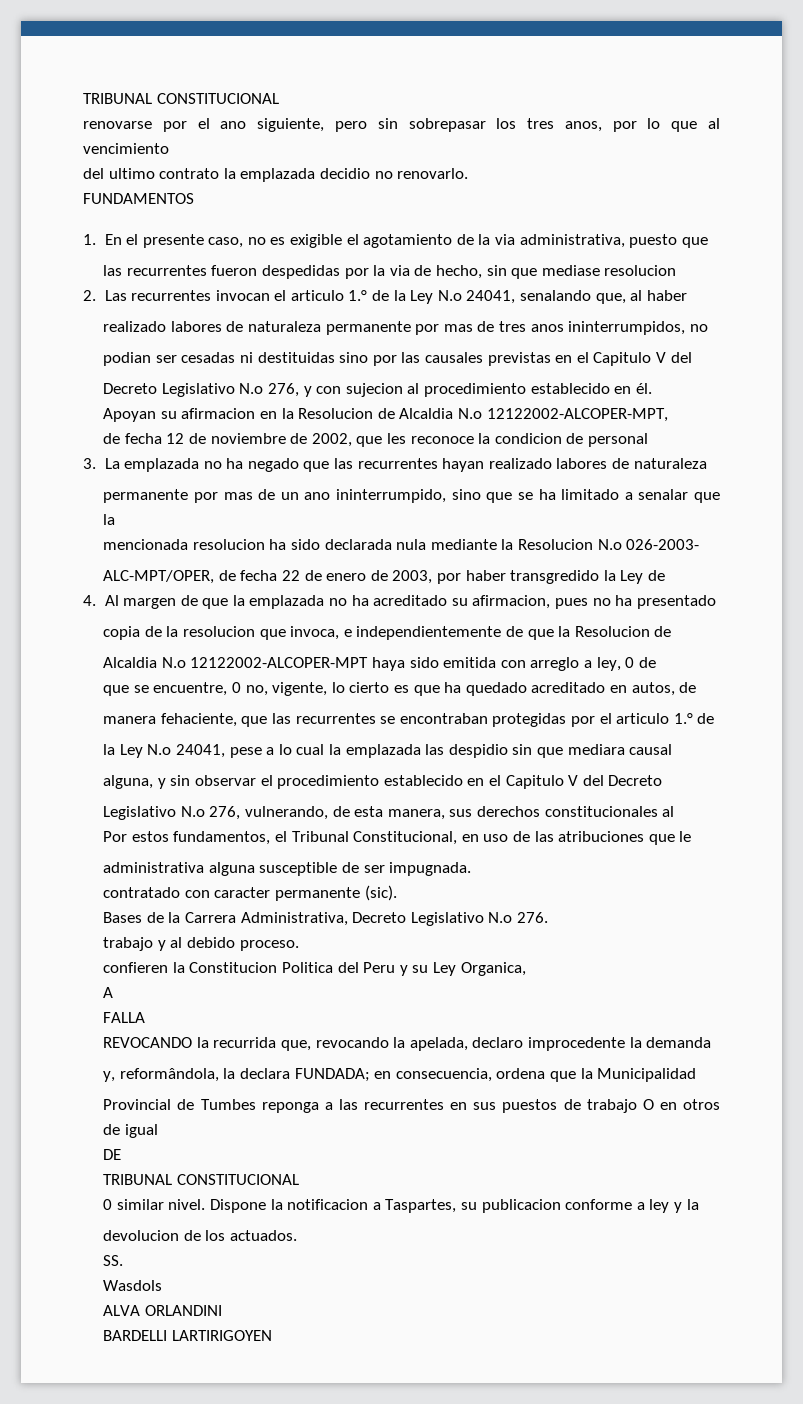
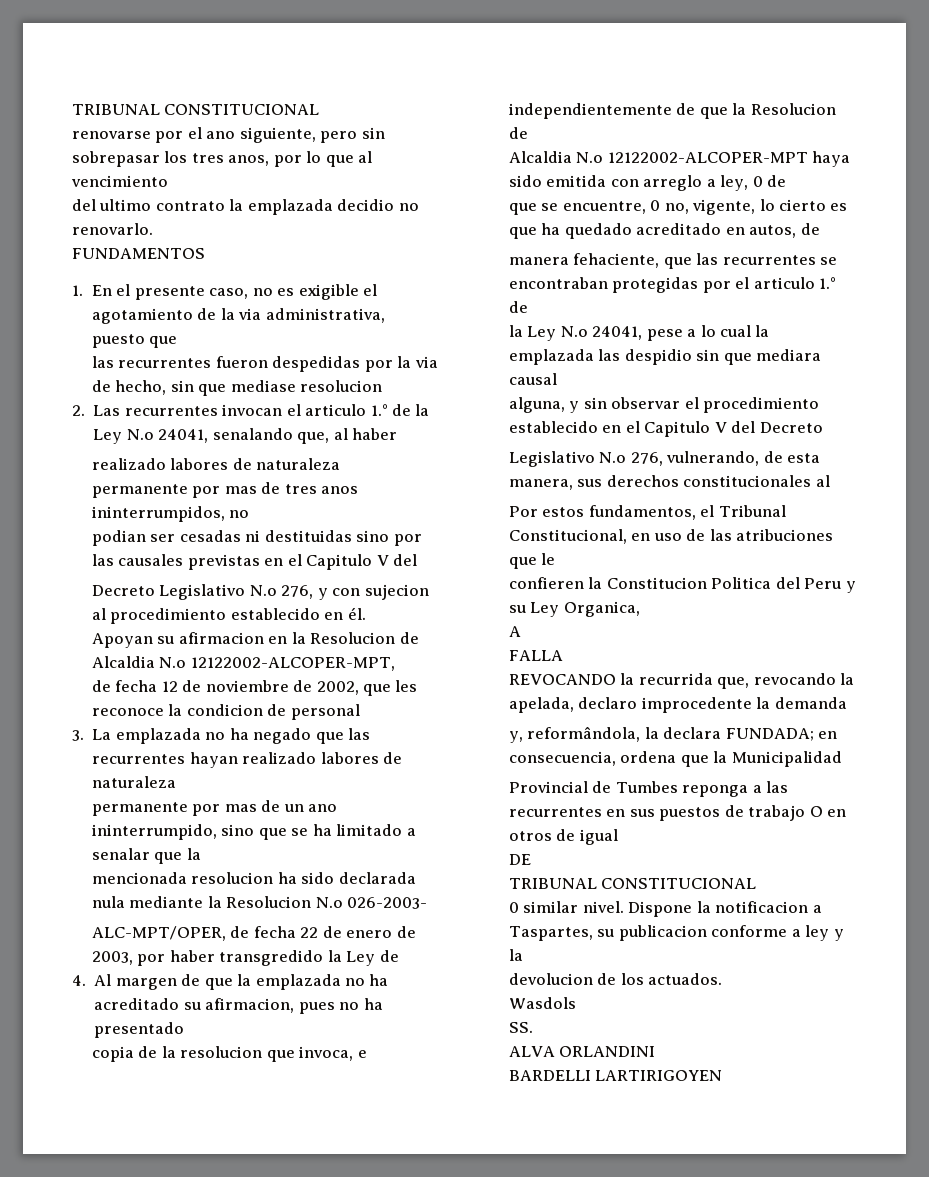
- administrativa alguna susceptible de ser impugnada.
- contratado con caracter permanente (sic).
- Bases de la Carrera Administrativa, Decreto Legislativo N.o 276.
- trabajo y al debido proceso.
+ Wasdols
- Wasdols

